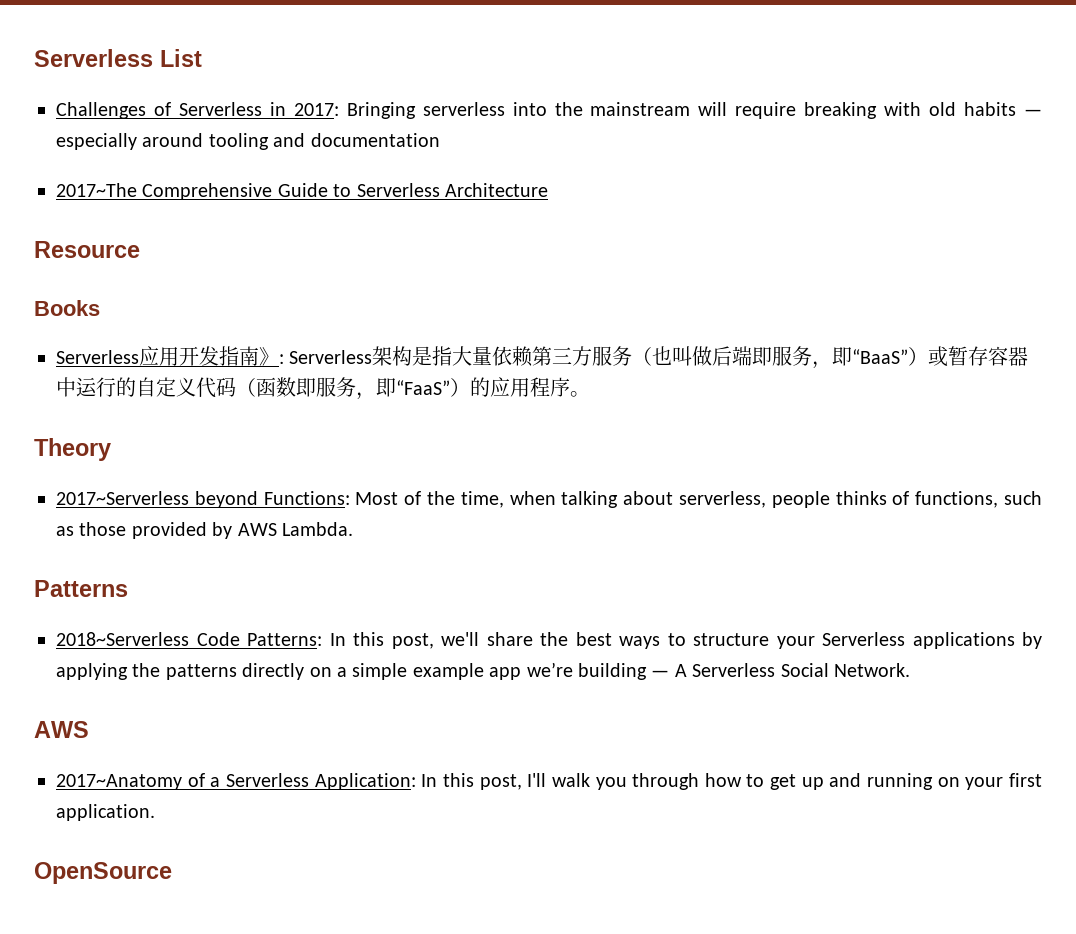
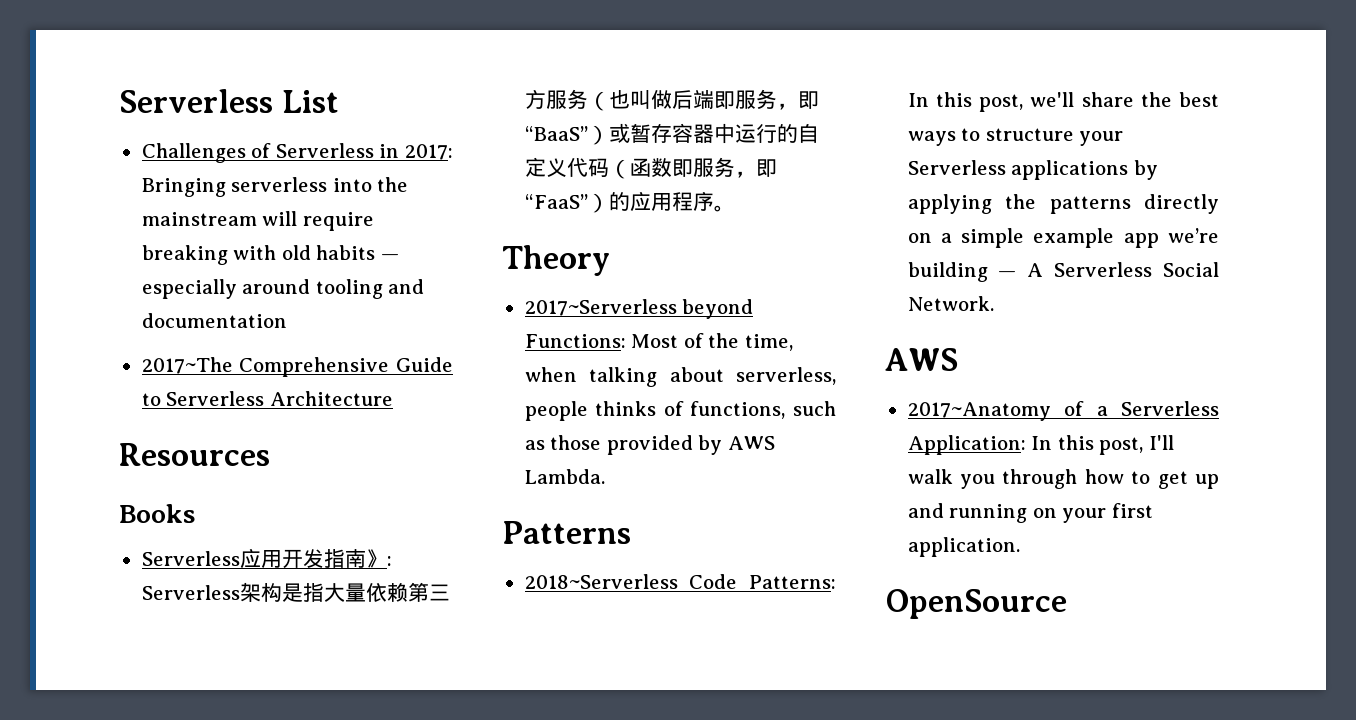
- Resource
+ Resources

